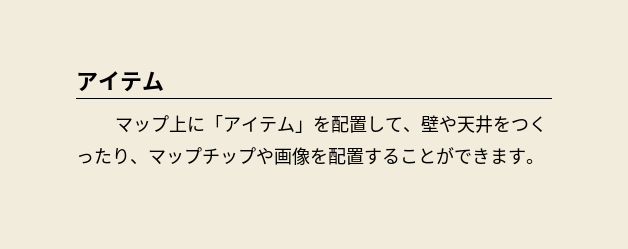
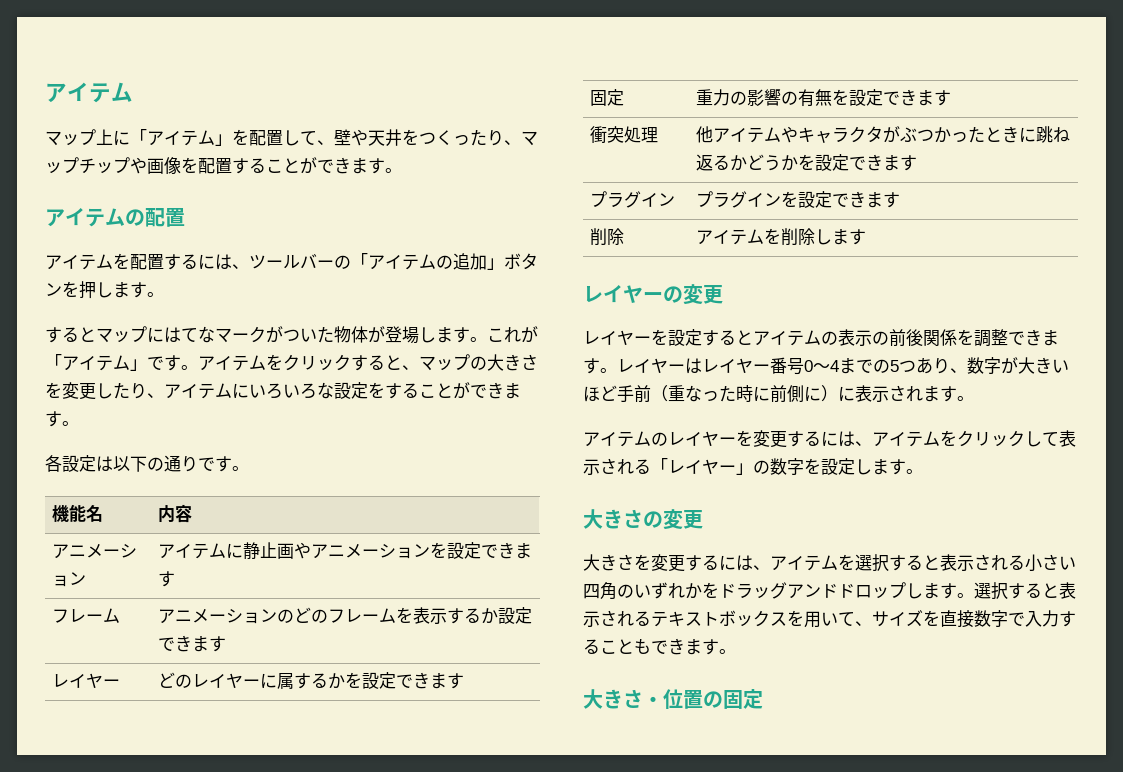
+ アイテムの配置
+ アイテムを配置するには、ツールバーの「アイテムの追加」ボタンを押します。
+ するとマップにはてなマークがついた物体が登場します。これが「アイテム」です。アイテムをクリックすると、マップの大きさを変更したり、アイテムにいろいろな設定をすることができます。
+ 各設定は以下の通りです。
+ 機能名 | 内容
+ アニメーション | アイテムに静止画やアニメーションを設定できます
+ フレーム | アニメーションのどのフレームを表示するか設定できます
+ レイヤー | どのレイヤーに属するかを設定できます
+ 固定 | 重力の影響の有無を設定できます
+ 衝突処理 | 他アイテムやキャラクタがぶつかったときに跳ね返るかどうかを設定できます
+ プラグイン | プラグインを設定できます
+ 削除 | アイテムを削除します
+ レイヤーの変更
+ レイヤーを設定するとアイテムの表示の前後関係を調整できます。レイヤーはレイヤー番号0～4までの5つあり、数字が大きいほど手前（重なった時に前側に）に表示されます。
+ アイテムのレイヤーを変更するには、アイテムをクリックして表示される「レイヤー」の数字を設定します。
+ 大きさの変更
+ 大きさを変更するには、アイテムを選択すると表示される小さい四角のいずれかをドラッグアンドドロップします。選択すると表示されるテキストボックスを用いて、サイズを直接数字で入力することもできます。
+ 大きさ・位置の固定

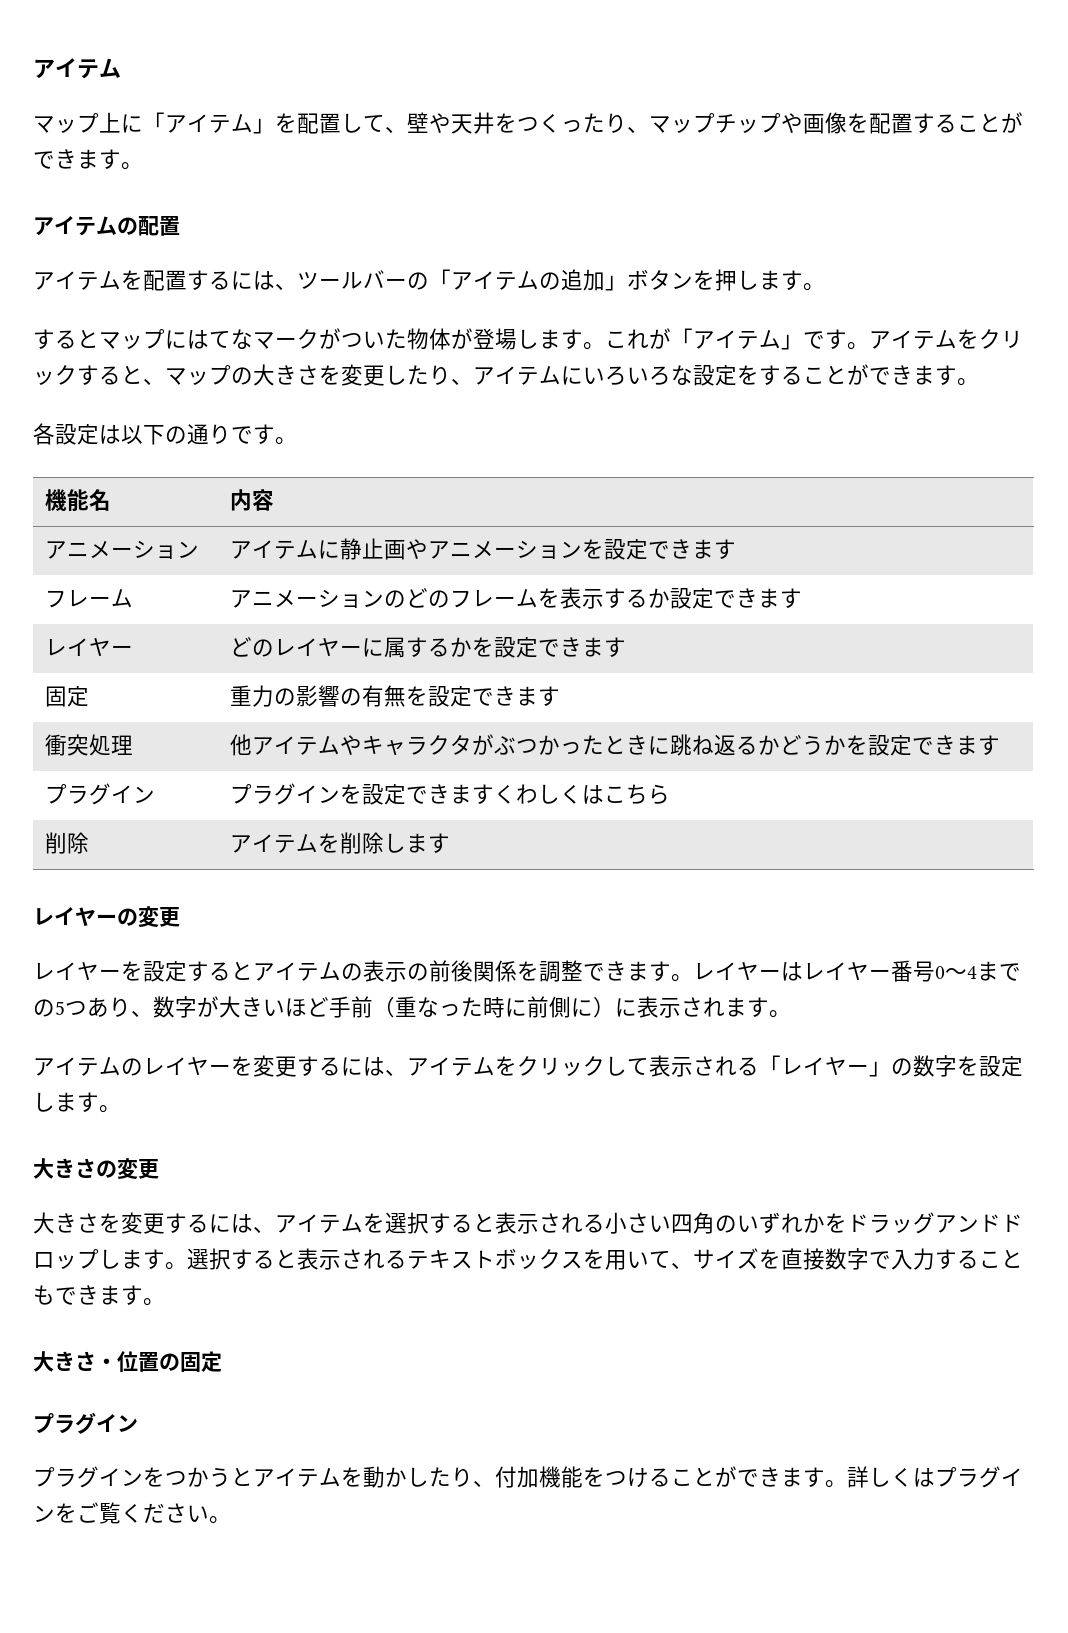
- プラグイン | プラグインを設定できます
+ プラグイン | プラグインを設定できますくわしくはこちら
  大きさ・位置の固定
+ プラグイン
+ プラグインをつかうとアイテムを動かしたり、付加機能をつけることができます。詳しくはプラグインをご覧ください。

